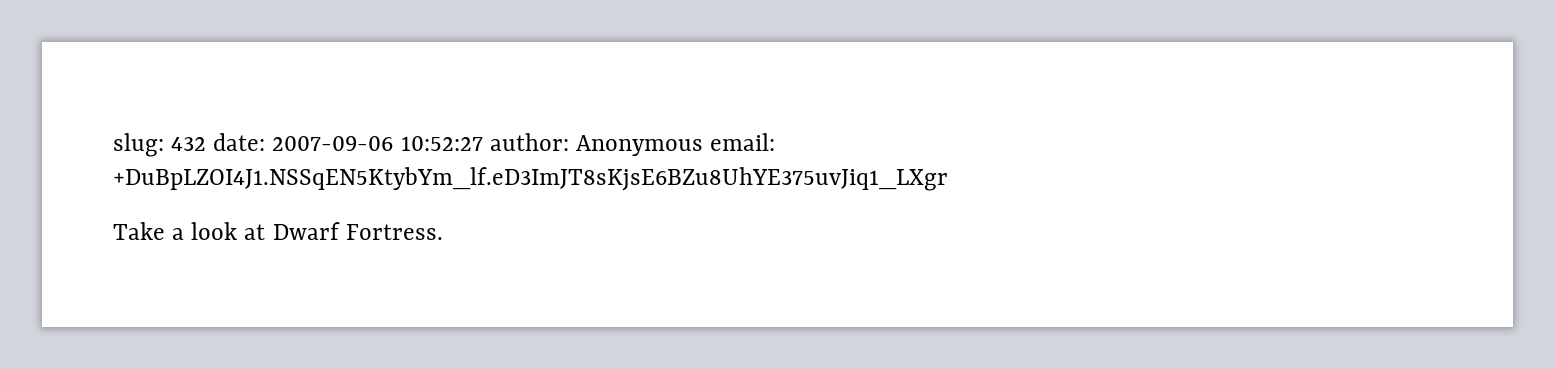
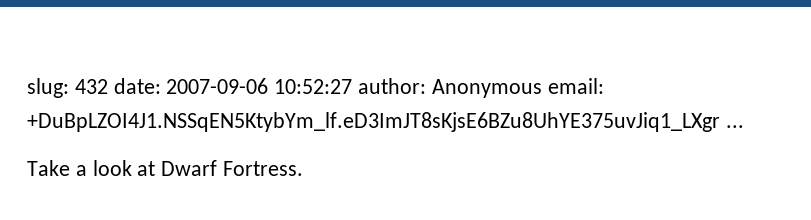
- slug: 432 date: 2007-09-06 10:52:27 author: Anonymous email: +DuBpLZOI4J1.NSSqEN5KtybYm_lf.eD3ImJT8sKjsE6BZu8UhYE375uvJiq1_LXgr
+ slug: 432 date: 2007-09-06 10:52:27 author: Anonymous email: +DuBpLZOI4J1.NSSqEN5KtybYm_lf.eD3ImJT8sKjsE6BZu8UhYE375uvJiq1_LXgr ...

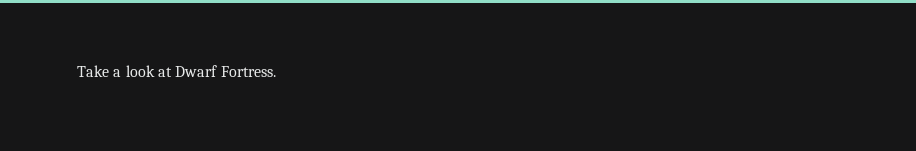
- slug: 432 date: 2007-09-06 10:52:27 author: Anonymous email: +DuBpLZOI4J1.NSSqEN5KtybYm_lf.eD3ImJT8sKjsE6BZu8UhYE375uvJiq1_LXgr ...

